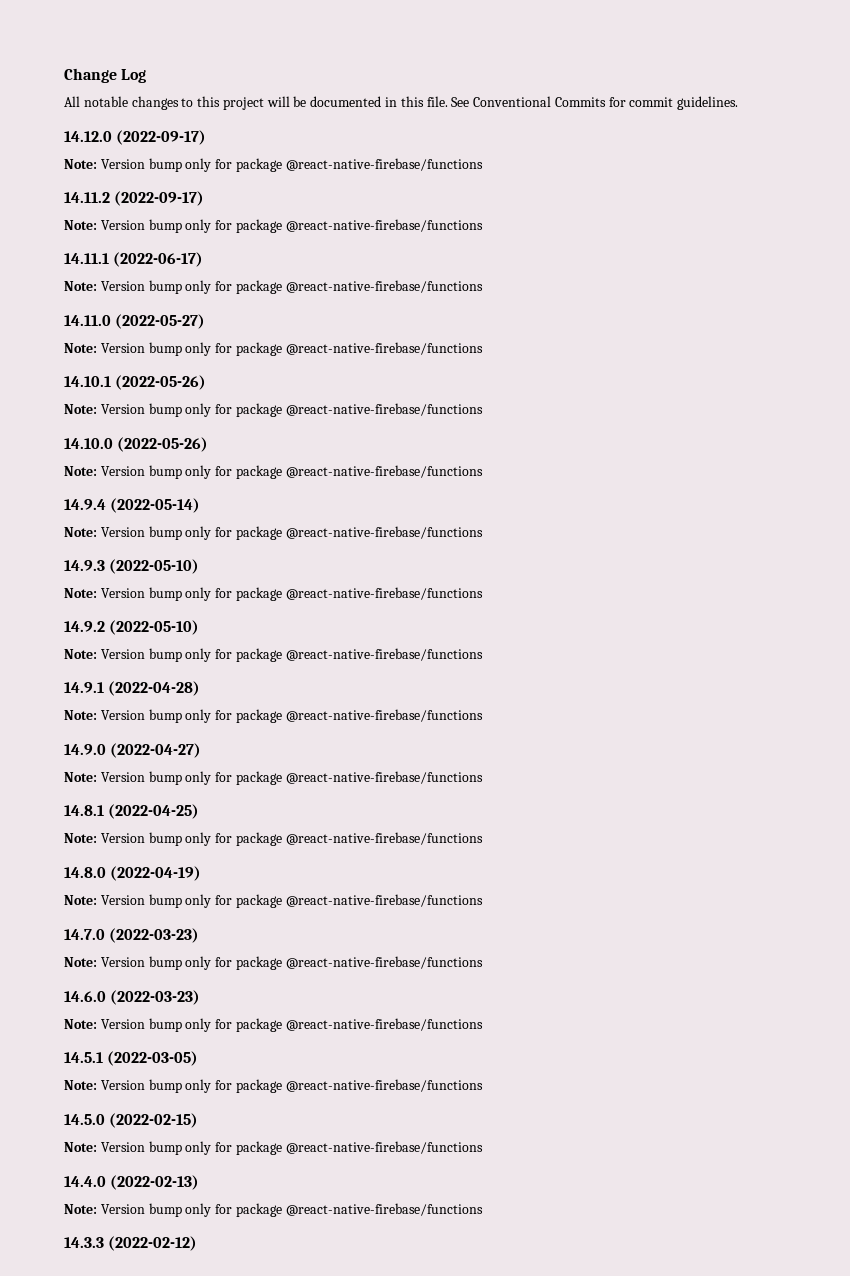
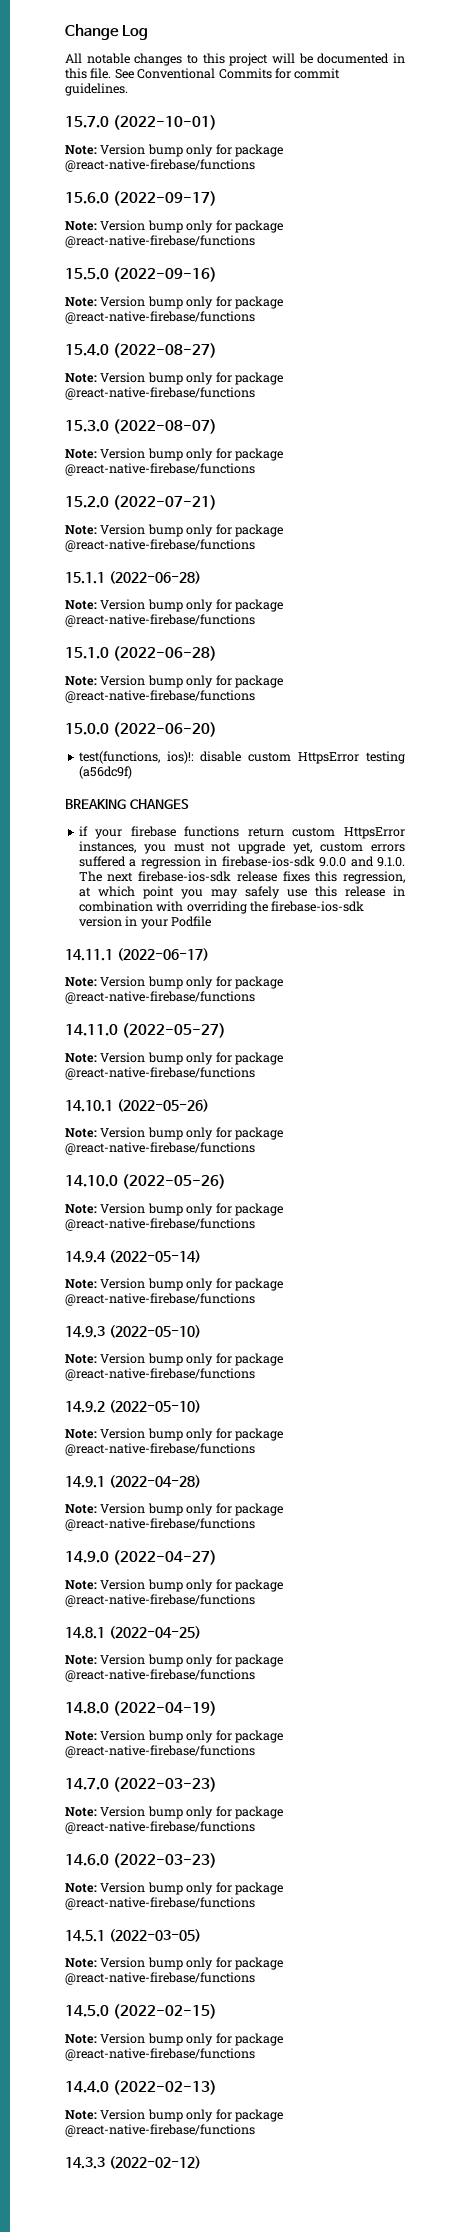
- 14.12.0 (2022-09-17)
+ 15.7.0 (2022-10-01)
  Note: Version bump only for package @react-native-firebase/functions
- 14.11.2 (2022-09-17)
+ 15.6.0 (2022-09-17)
  Note: Version bump only for package @react-native-firebase/functions
+ 15.5.0 (2022-09-16)
+ Note: Version bump only for package @react-native-firebase/functions
+ 15.4.0 (2022-08-27)
+ Note: Version bump only for package @react-native-firebase/functions
+ 15.3.0 (2022-08-07)
+ Note: Version bump only for package @react-native-firebase/functions
+ 15.2.0 (2022-07-21)
+ Note: Version bump only for package @react-native-firebase/functions
+ 15.1.1 (2022-06-28)
+ Note: Version bump only for package @react-native-firebase/functions
+ 15.1.0 (2022-06-28)
+ Note: Version bump only for package @react-native-firebase/functions
+ 15.0.0 (2022-06-20)
+ test(functions, ios)!: disable custom HttpsError testing (a56dc9f)
+ BREAKING CHANGES
+ if your firebase functions return custom HttpsError instances, you must not upgrade yet, custom errors suffered a regression in firebase-ios-sdk 9.0.0 and 9.1.0. The next firebase-ios-sdk release fixes this regression, at which point you may safely use this release in combination with overriding the firebase-ios-sdk version in your Podfile

